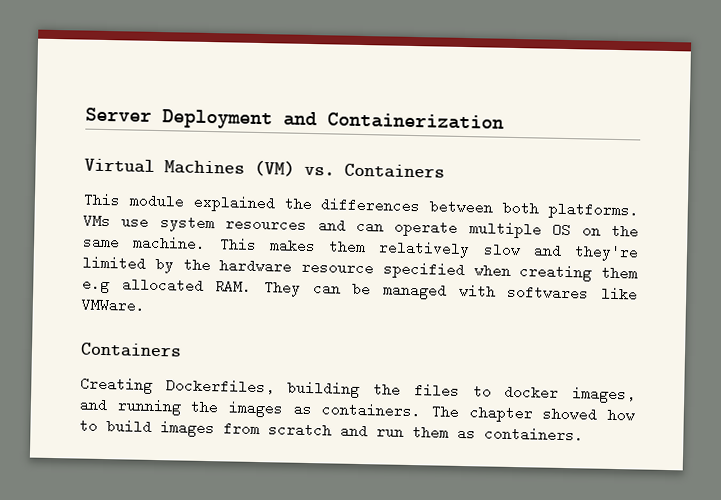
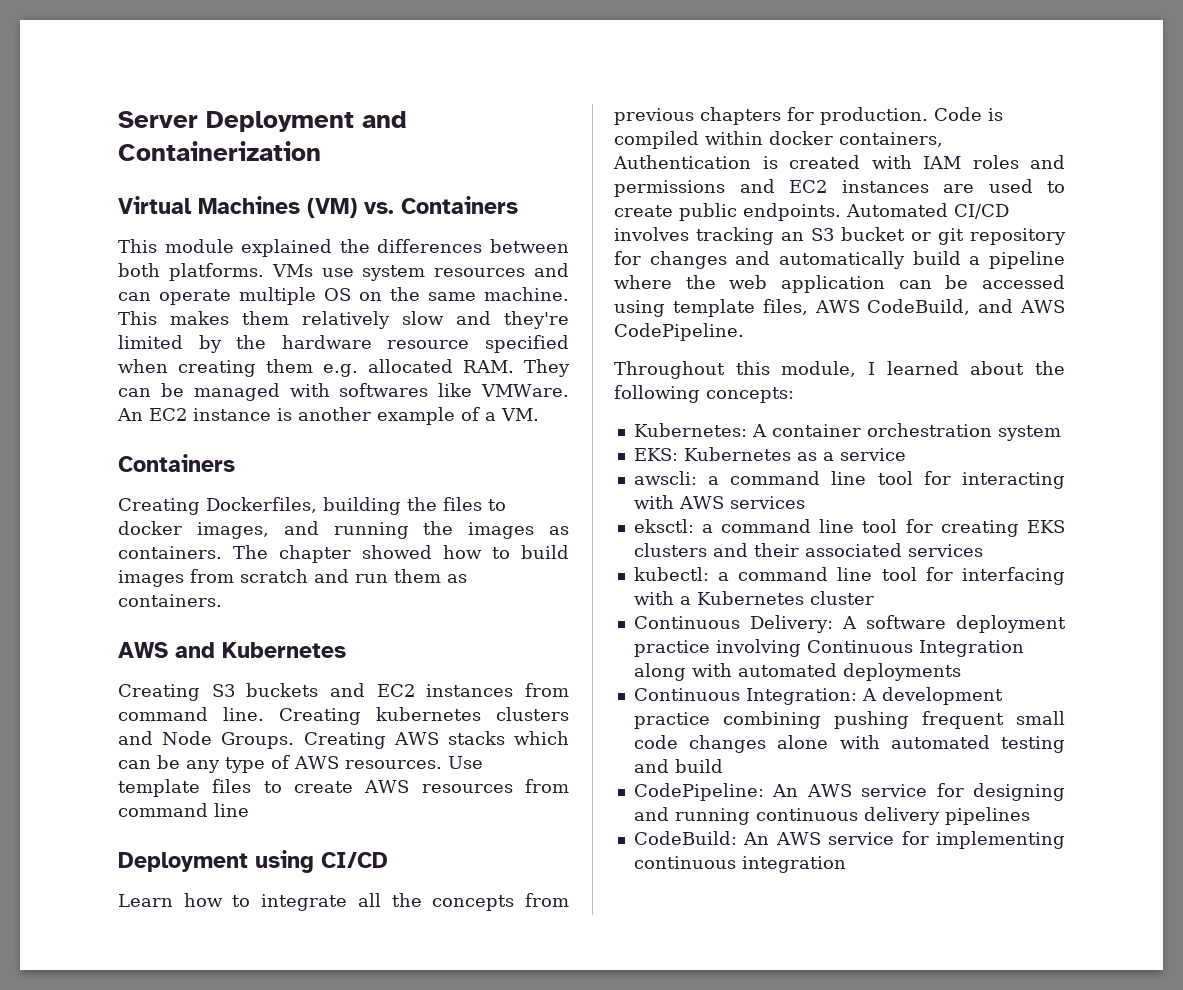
- This makes them relatively slow and they're limited by the hardware resource specified when creating them e.g allocated RAM. They can be managed with softwares like VMWare.
+ This makes them relatively slow and they're limited by the hardware resource specified when creating them e.g. allocated RAM. They can be managed with softwares like VMWare. An EC2 instance is another example of a VM.
+ AWS and Kubernetes
+ Creating S3 buckets and EC2 instances from command line. Creating kubernetes clusters and Node Groups. Creating AWS stacks which can be any type of AWS resources. Use template files to create AWS resources from command line
+ Deployment using CI/CD
+ Learn how to integrate all the concepts from previous chapters for production. Code is compiled within docker containers, Authentication is created with IAM roles and permissions and EC2 instances are used to create public endpoints. Automated CI/CD involves tracking an S3 bucket or git repository for changes and automatically build a pipeline where the web application can be accessed using template files, AWS CodeBuild, and AWS CodePipeline.
+ Throughout this module, I learned about the following concepts:
+ Kubernetes: A container orchestration system
+ EKS: Kubernetes as a service
+ awscli: a command line tool for interacting with AWS services
+ eksctl: a command line tool for creating EKS clusters and their associated services
+ kubectl: a command line tool for interfacing with a Kubernetes cluster
+ Continuous Delivery: A software deployment practice involving Continuous Integration along with automated deployments
+ Continuous Integration: A development practice combining pushing frequent small code changes alone with automated testing and build
+ CodePipeline: An AWS service for designing and running continuous delivery pipelines
+ CodeBuild: An AWS service for implementing continuous integration

